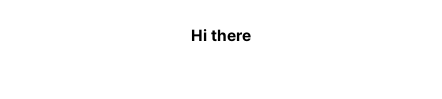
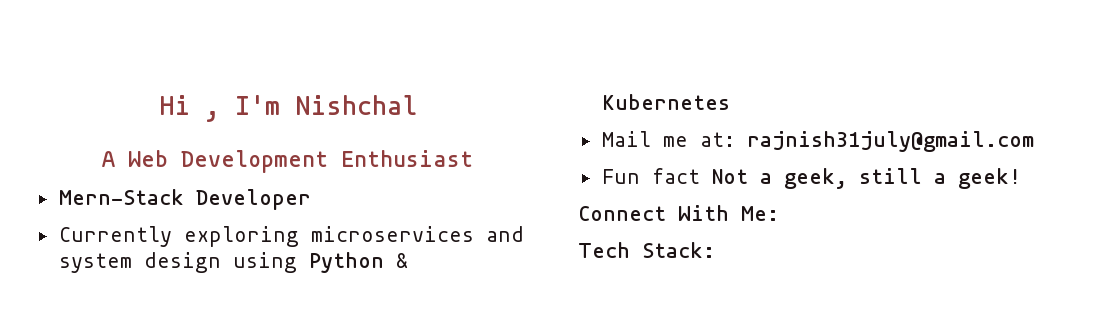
- Hi there
+ Hi , I'm Nishchal
+ A Web Development Enthusiast
+ Mern-Stack Developer
+ Currently exploring microservices and system design using Python & Kubernetes
+ Mail me at: rajnish31july@gmail.com
+ Fun fact Not a geek, still a geek!
+ Connect With Me:
+ Tech Stack:

